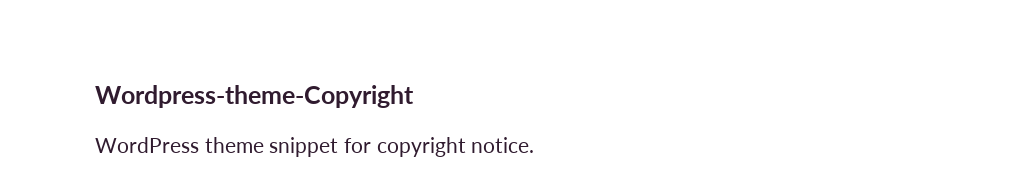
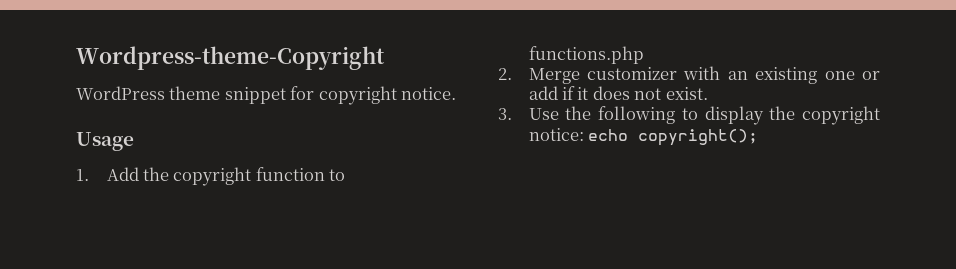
+ Usage
+ 1. Add the copyright function to functions.php
+ 2. Merge customizer with an existing one or add if it does not exist.
+ 3. Use the following to display the copyright notice: echo copyright();

